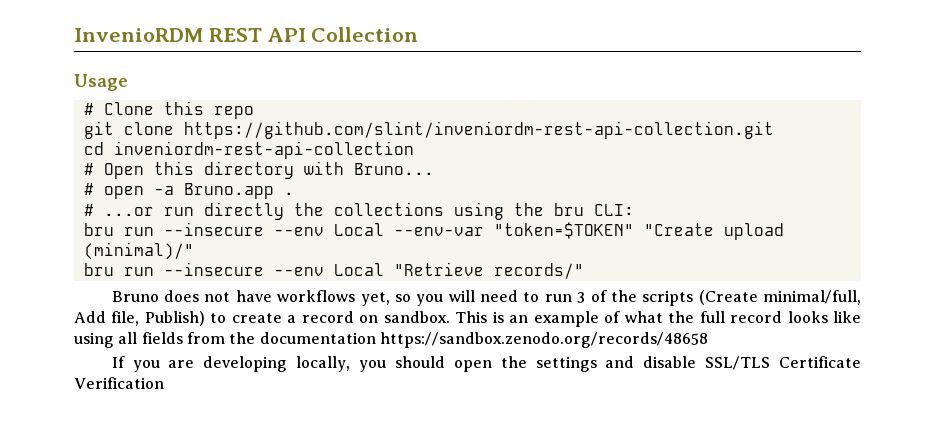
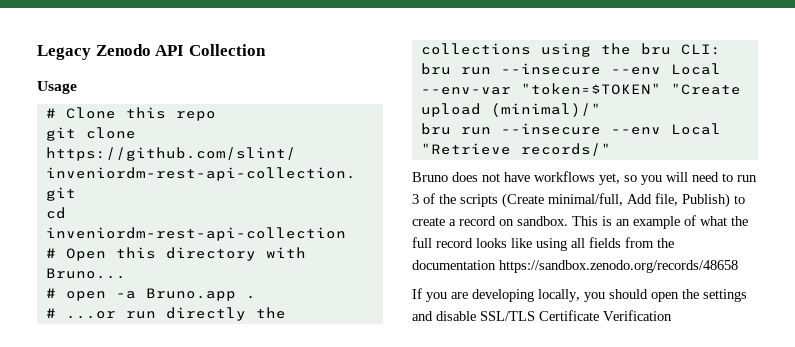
- InvenioRDM REST API Collection
+ Legacy Zenodo API Collection

